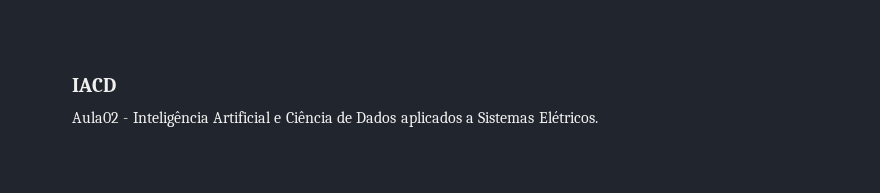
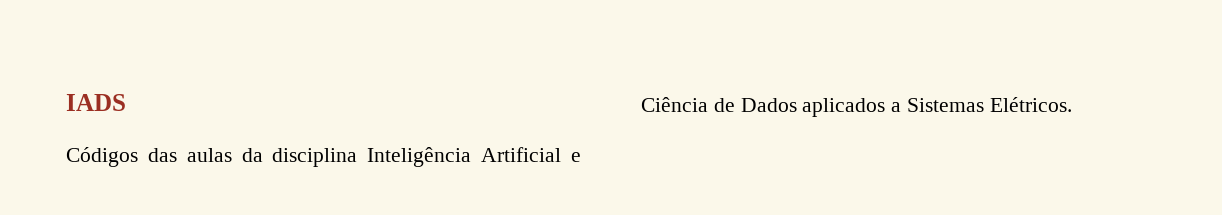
- IACD
- Aula02 - Inteligência Artificial e Ciência de Dados aplicados a Sistemas Elétricos.
+ IADS
+ Códigos das aulas da disciplina Inteligência Artificial e Ciência de Dados aplicados a Sistemas Elétricos.

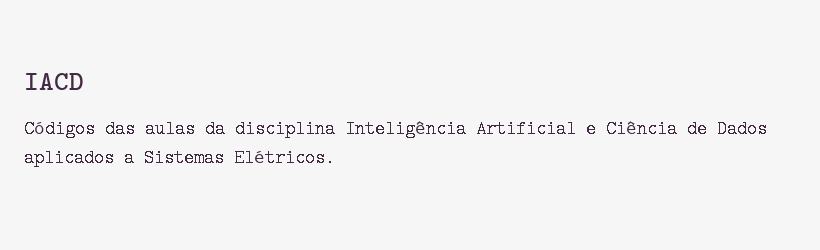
- IADS
+ IACD

